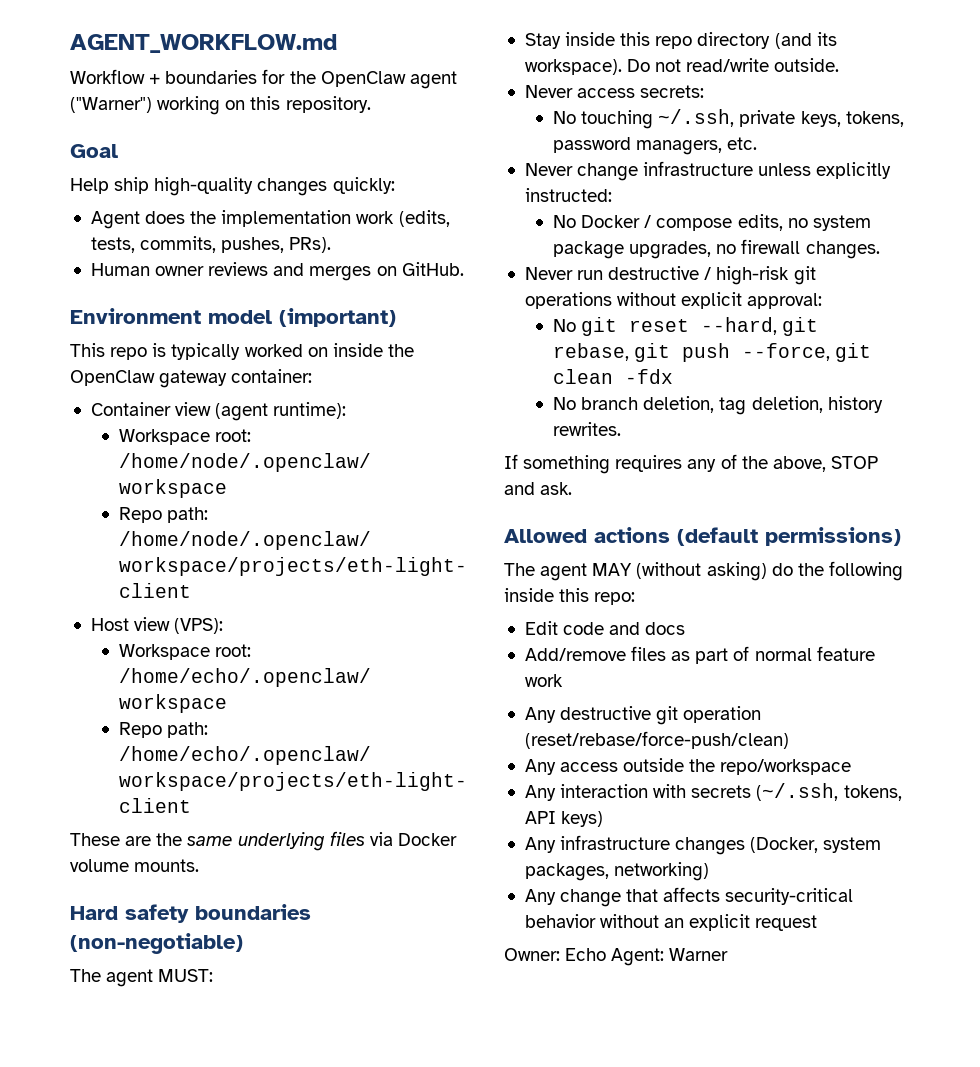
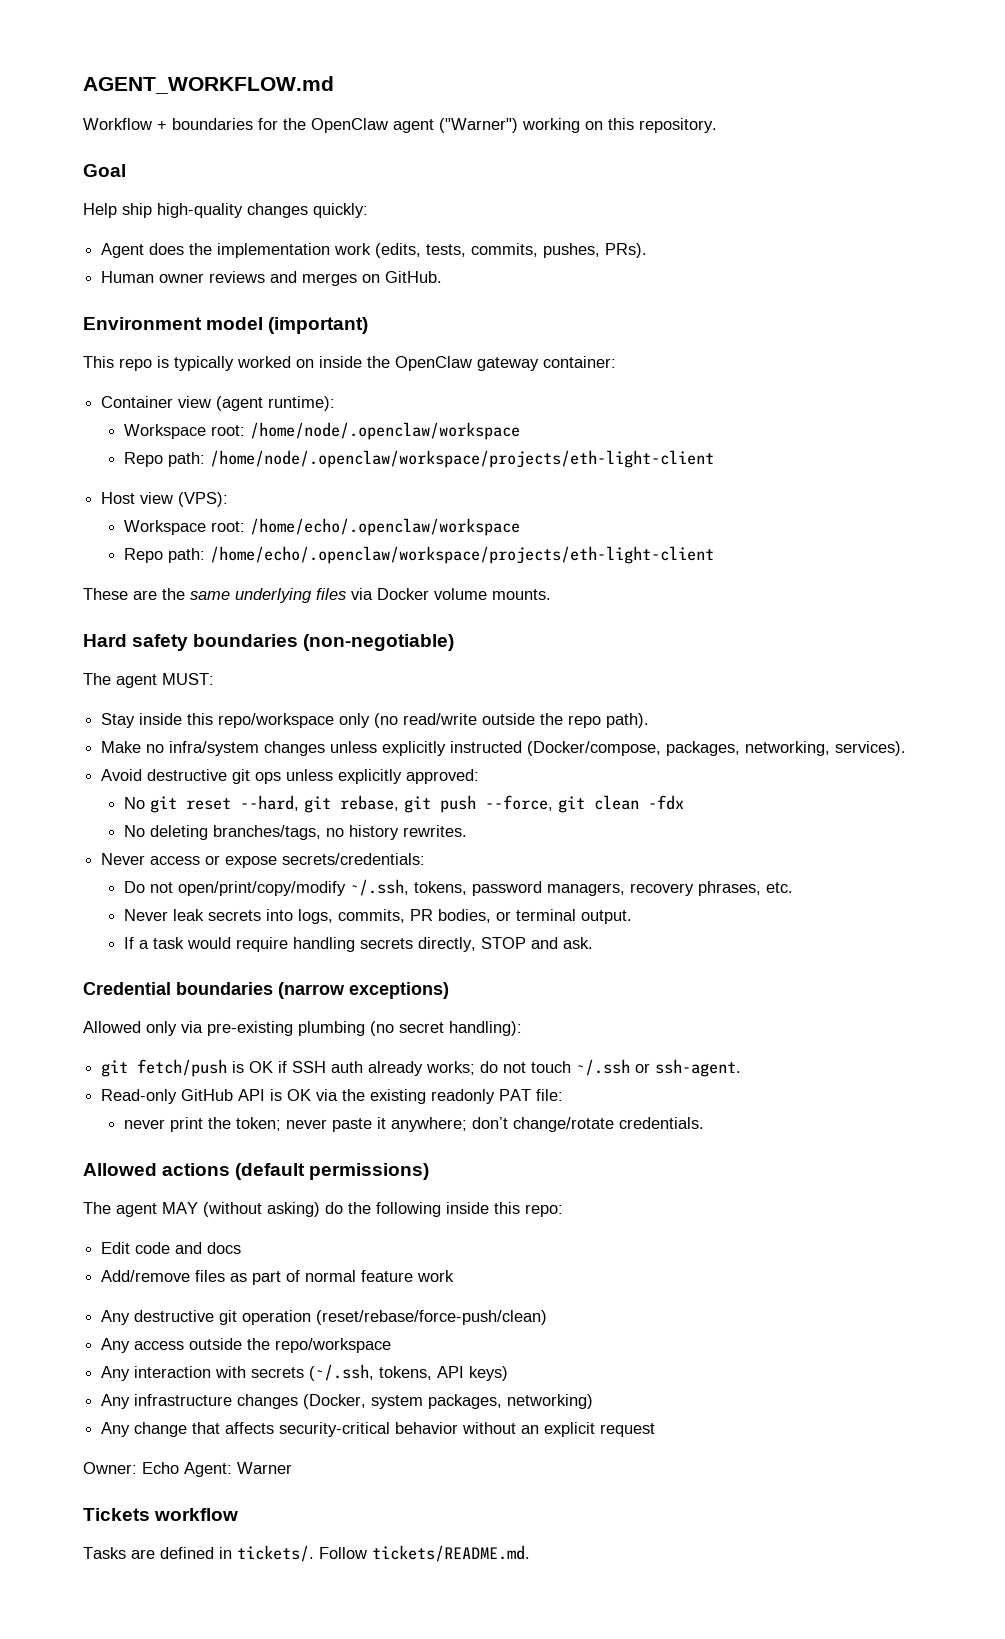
- Stay inside this repo directory (and its workspace). Do not read/write outside.
- Never access secrets:
- No touching ~/.ssh, private keys, tokens, password managers, etc.
- Never change infrastructure unless explicitly instructed:
- No Docker / compose edits, no system package upgrades, no firewall changes.
- Never run destructive / high-risk git operations without explicit approval:
+ Stay inside this repo/workspace only (no read/write outside the repo path).
+ Make no infra/system changes unless explicitly instructed (Docker/compose, packages, networking, services).
+ Avoid destructive git ops unless explicitly approved:
- No branch deletion, tag deletion, history rewrites.
- If something requires any of the above, STOP and ask.
+ No deleting branches/tags, no history rewrites.
+ Never access or expose secrets/credentials:
+ Do not open/print/copy/modify ~/.ssh, tokens, password managers, recovery phrases, etc.
+ Never leak secrets into logs, commits, PR bodies, or terminal output.
+ If a task would require handling secrets directly, STOP and ask.
+ Credential boundaries (narrow exceptions)
+ Allowed only via pre-existing plumbing (no secret handling):
+ git fetch/push is OK if SSH auth already works; do not touch ~/.ssh or ssh-agent.
+ Read-only GitHub API is OK via the existing readonly PAT file:
+ never print the token; never paste it anywhere; don’t change/rotate credentials.
+ Tickets workflow
+ Tasks are defined in tickets/. Follow tickets/README.md.

